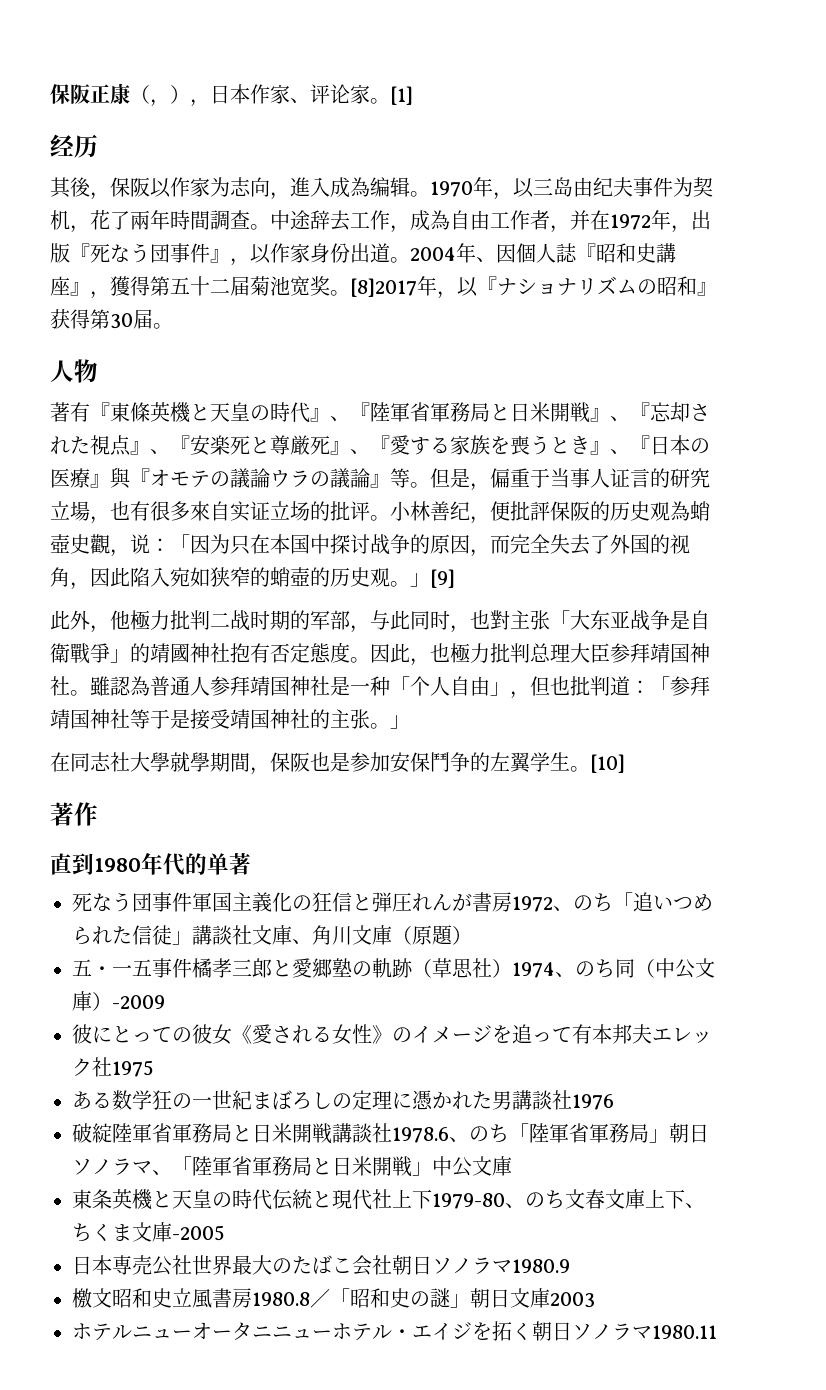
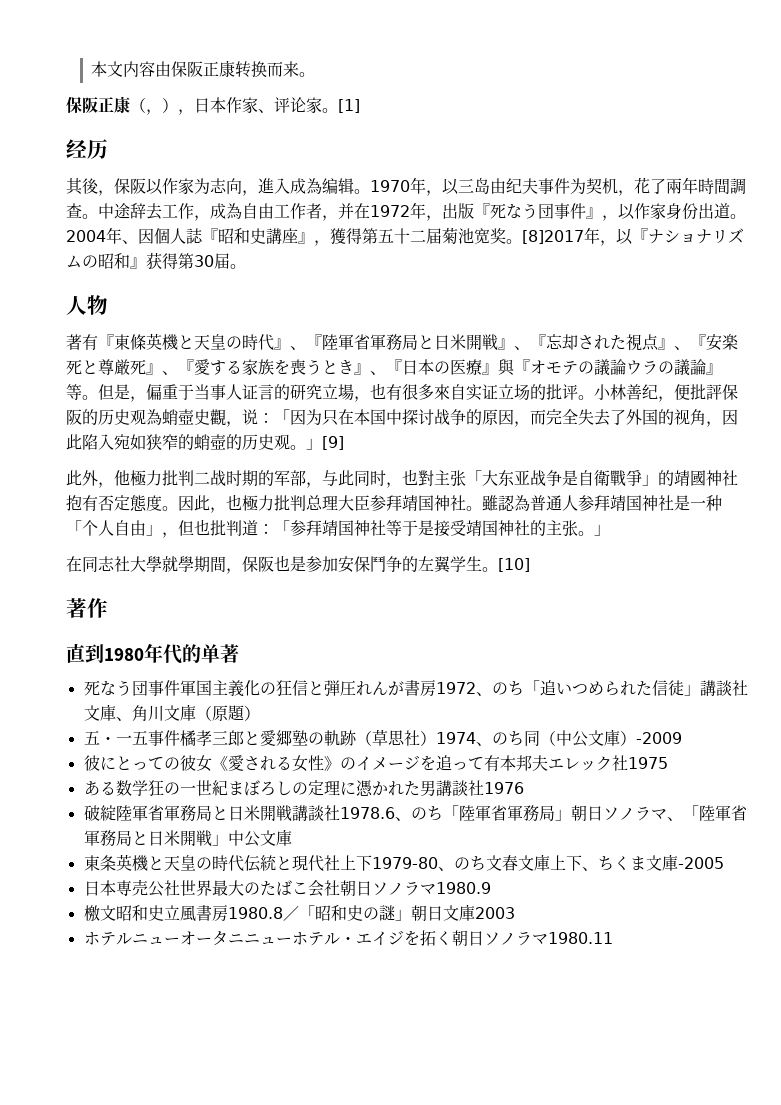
+ 本文内容由保阪正康转换而来。

